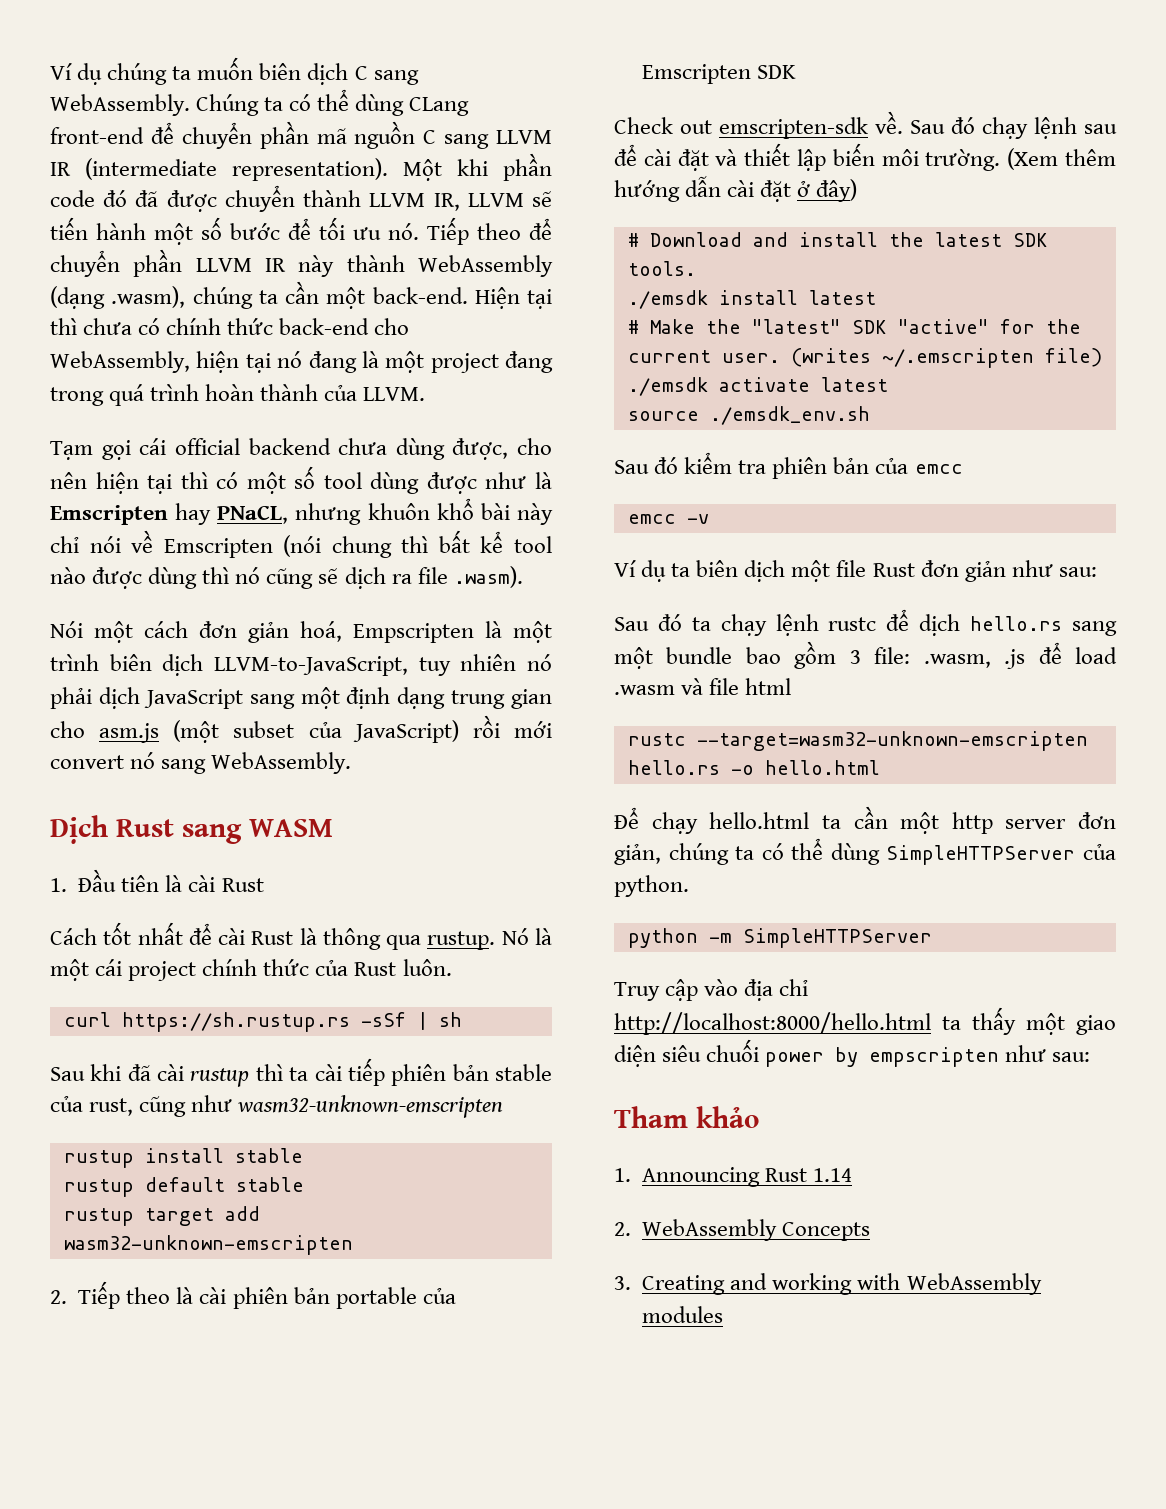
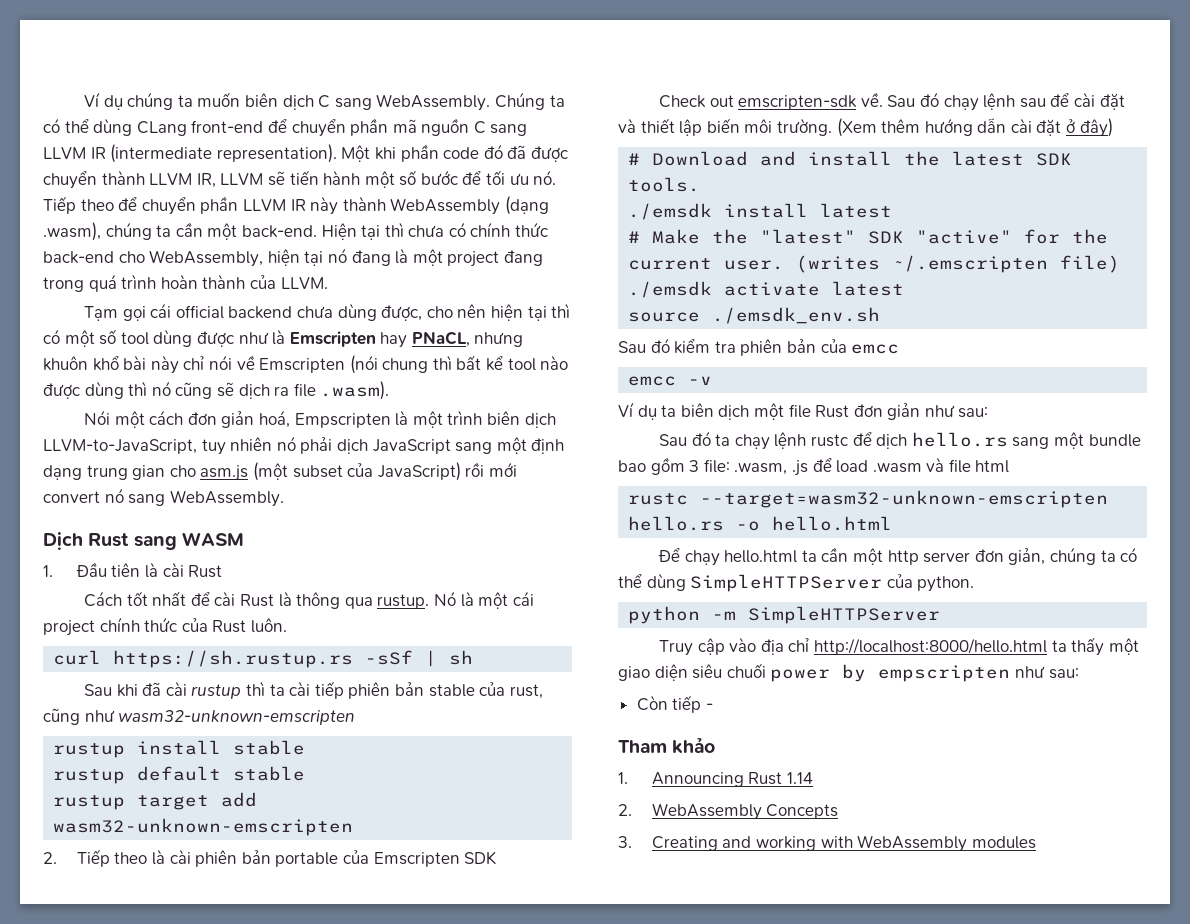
+ Còn tiếp -

